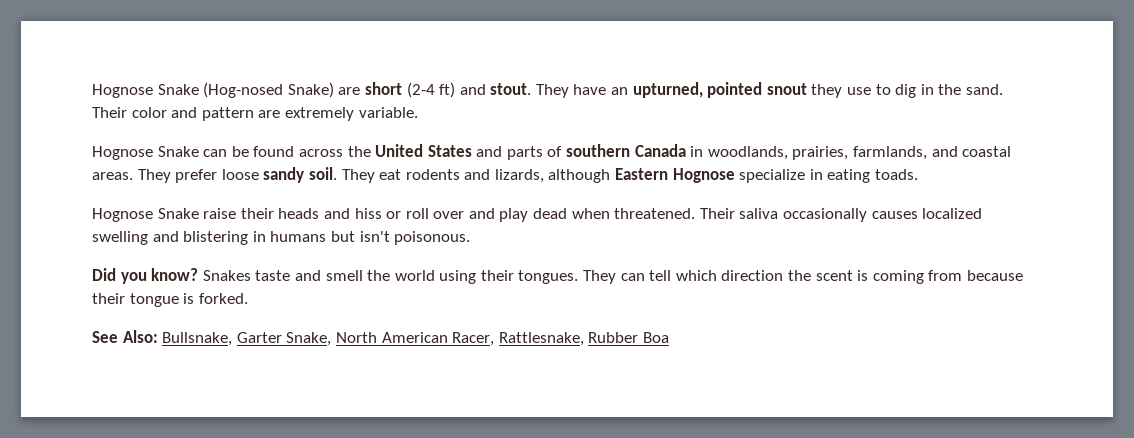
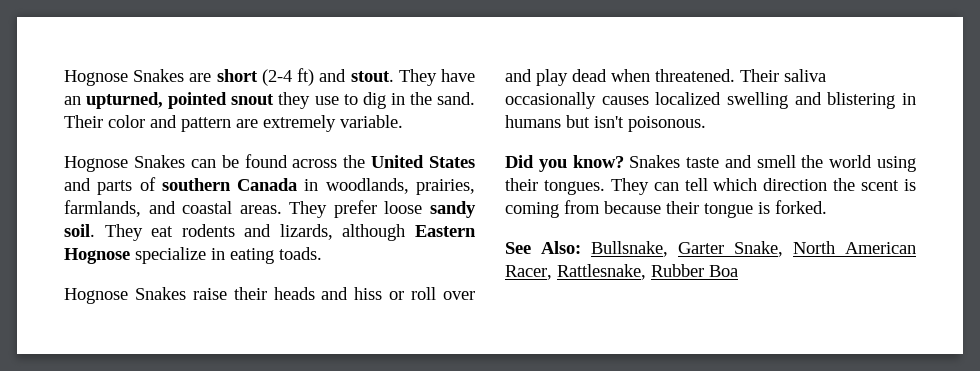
- Hognose Snake (Hog-nosed Snake) are short (2-4 ft) and stout.
+ Hognose Snakes are short (2-4 ft) and stout.
- Hognose Snake can be found across the United States and parts of southern Canada in woodlands, prairies, farmlands, and coastal areas.
+ Hognose Snakes can be found across the United States and parts of southern Canada in woodlands, prairies, farmlands, and coastal areas.
- Hognose Snake raise their heads and hiss or roll over and play dead when threatened.
+ Hognose Snakes raise their heads and hiss or roll over and play dead when threatened.

